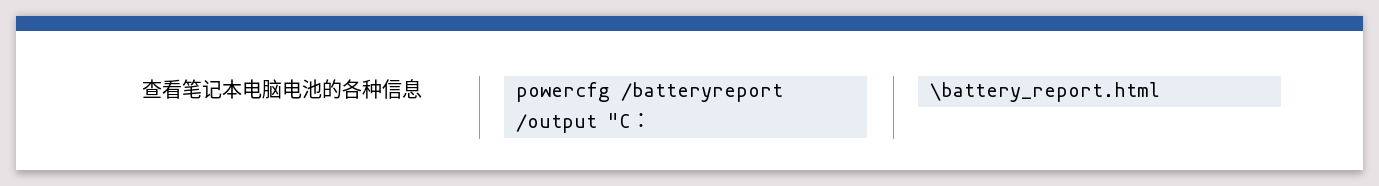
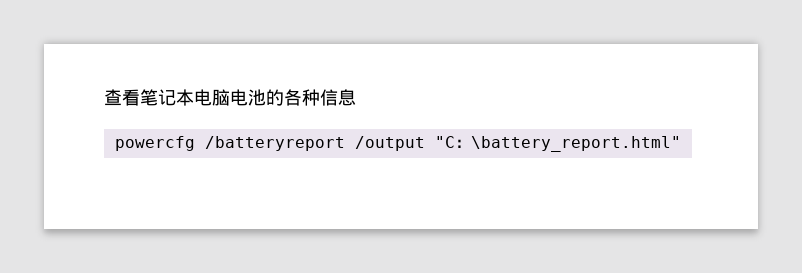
- powercfg /batteryreport /output "C：\battery_report.html
+ powercfg /batteryreport /output "C：\battery_report.html"

